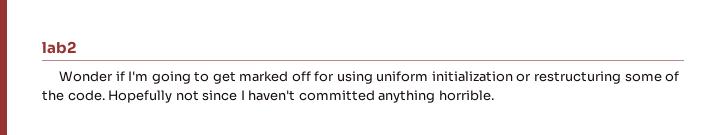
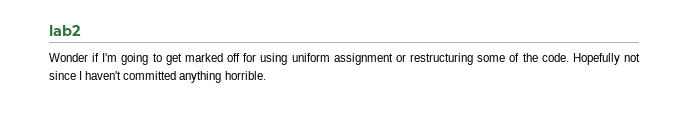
- Wonder if I'm going to get marked off for using uniform initialization or restructuring some of the code.
+ Wonder if I'm going to get marked off for using uniform assignment or restructuring some of the code.

